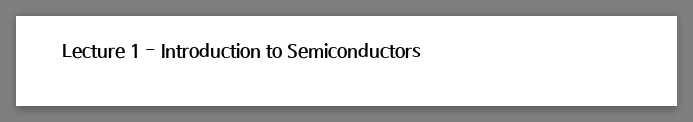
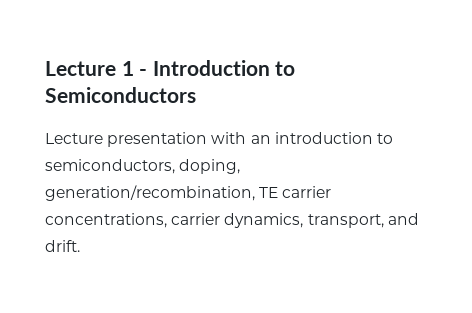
+ Lecture presentation with an introduction to semiconductors, doping, generation/recombination, TE carrier concentrations, carrier dynamics, transport, and drift.

